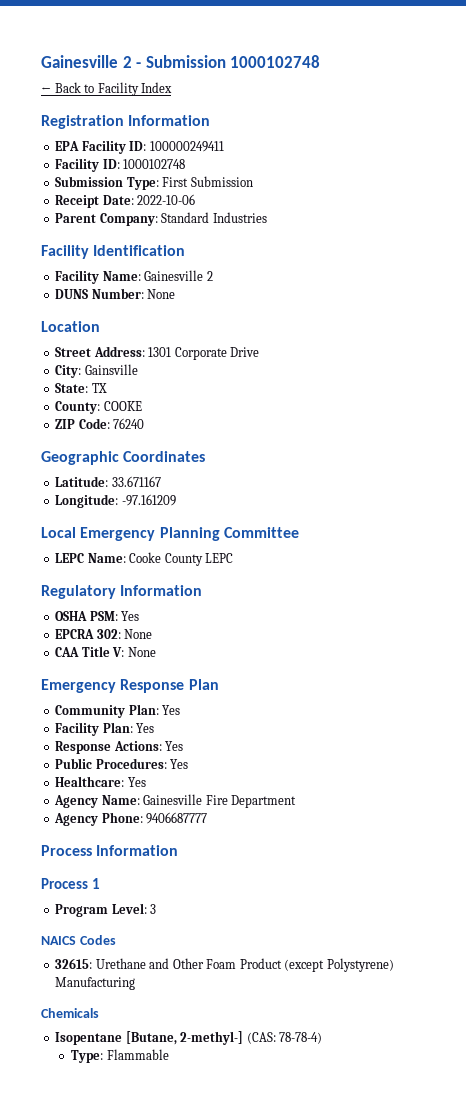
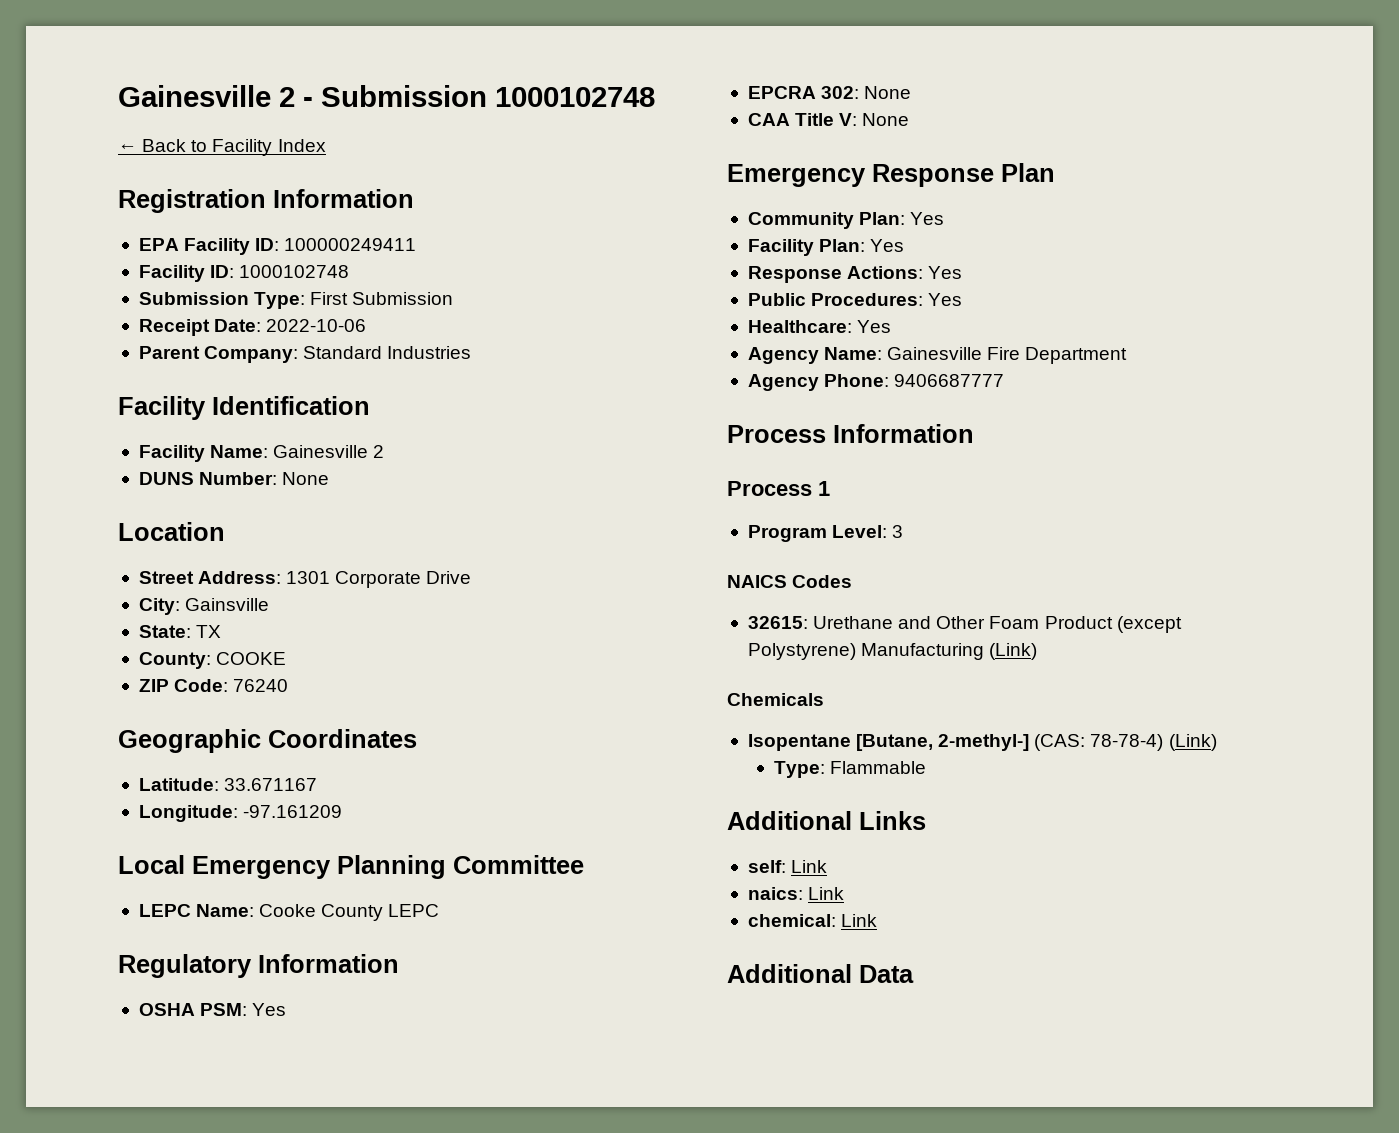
- 32615: Urethane and Other Foam Product (except Polystyrene) Manufacturing
+ 32615: Urethane and Other Foam Product (except Polystyrene) Manufacturing (Link)
- Isopentane [Butane, 2-methyl-] (CAS: 78-78-4)
+ Isopentane [Butane, 2-methyl-] (CAS: 78-78-4) (Link)
+ Additional Links
+ self: Link
+ naics: Link
+ chemical: Link
+ Additional Data

